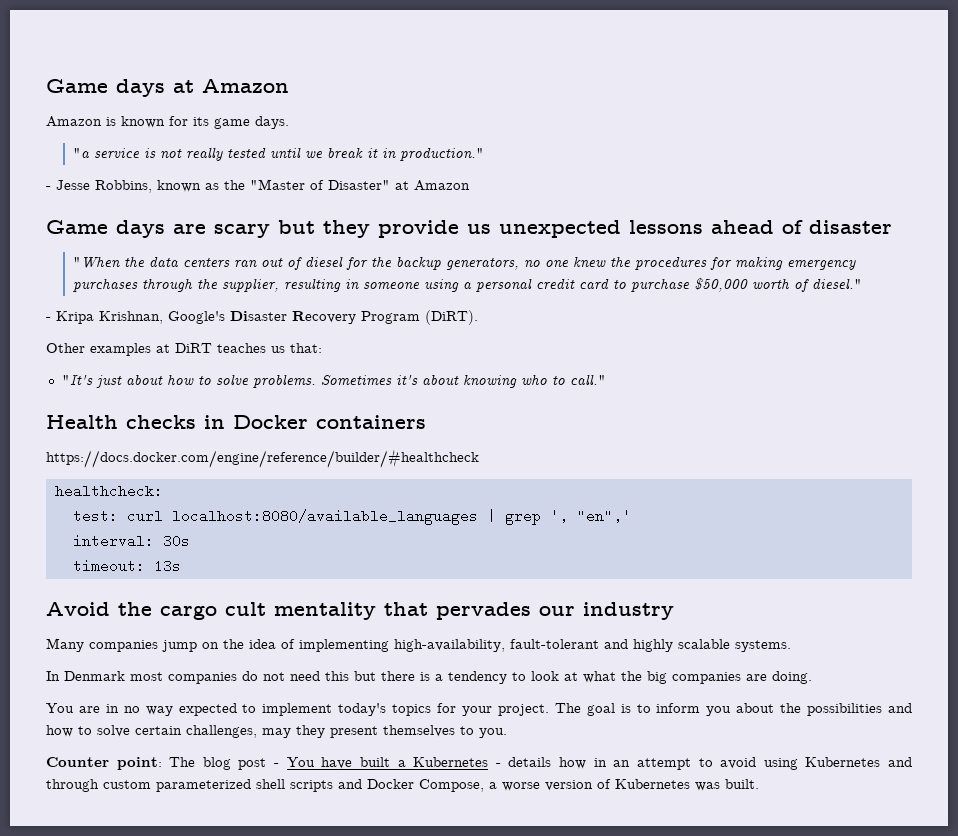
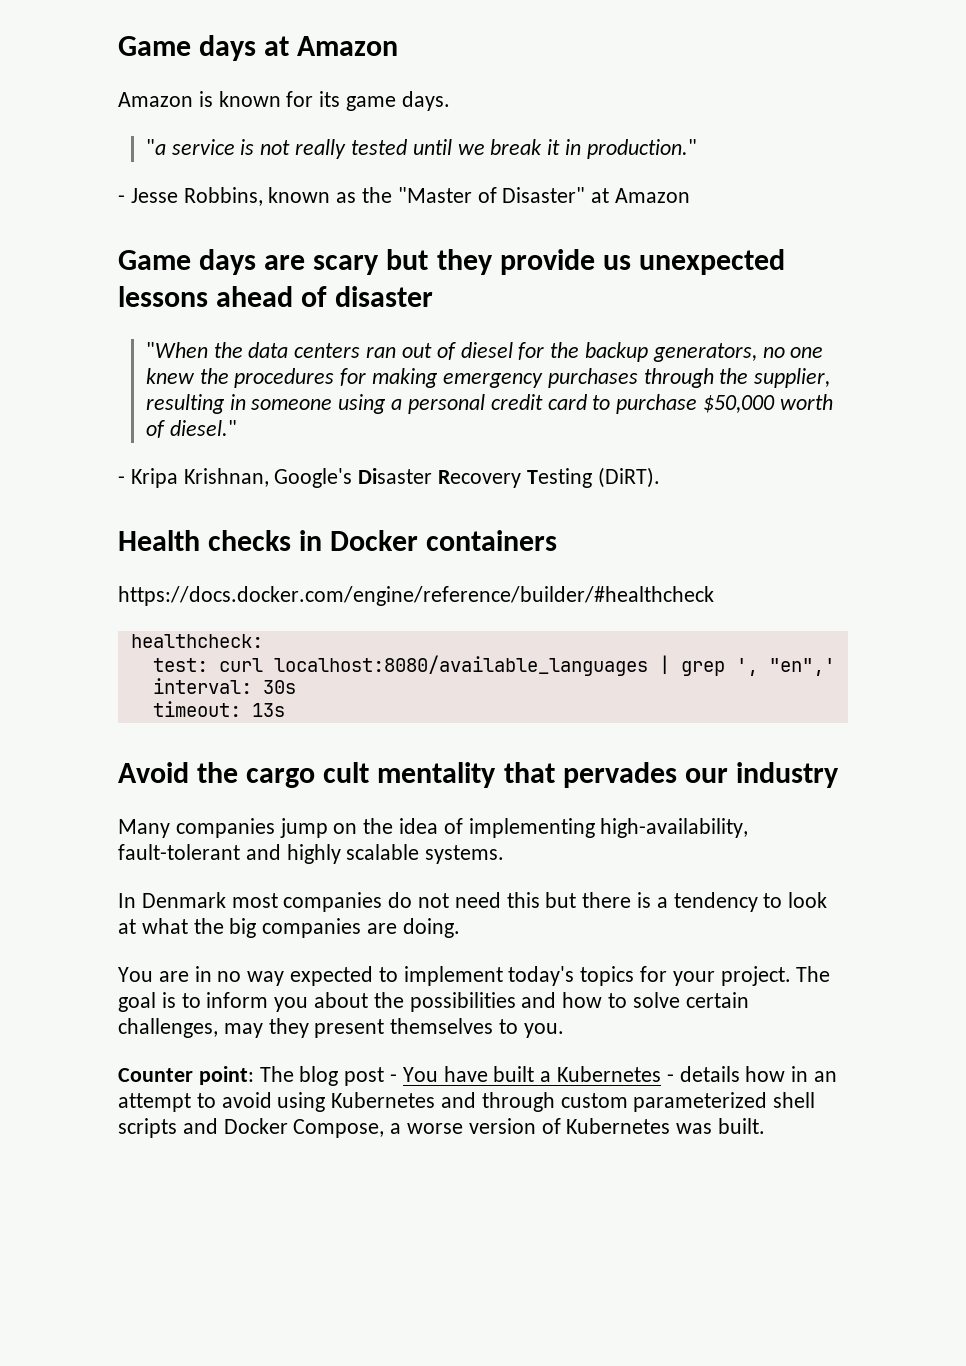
- - Kripa Krishnan, Google's Disaster Recovery Program (DiRT).
+ - Kripa Krishnan, Google's Disaster Recovery Testing (DiRT).
- Other examples at DiRT teaches us that:
- "It's just about how to solve problems. Sometimes it's about knowing who to call."

